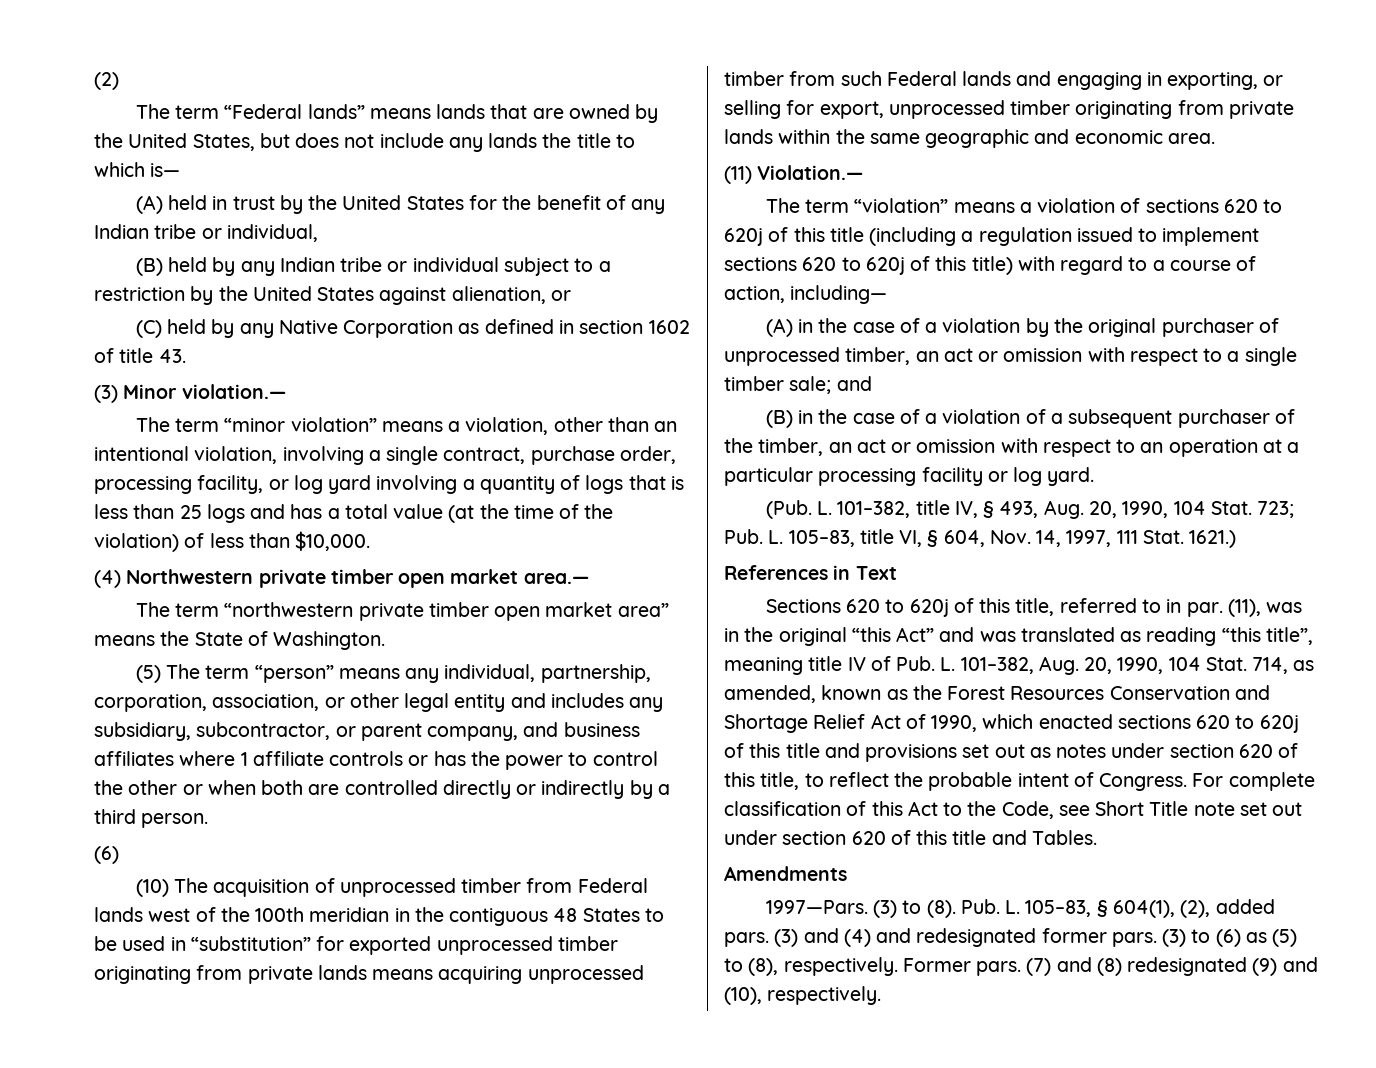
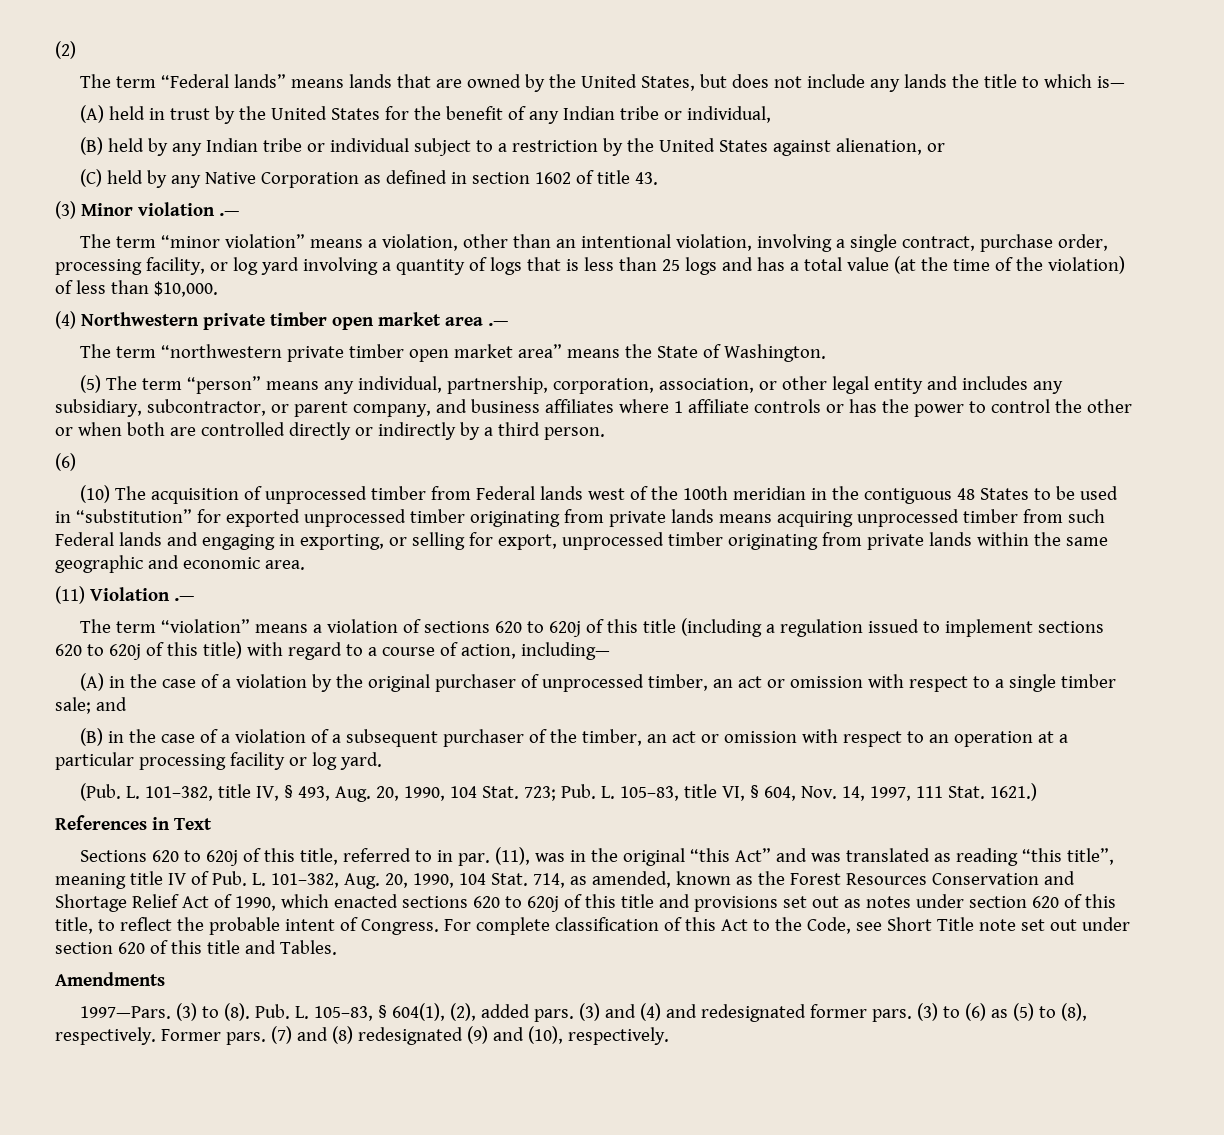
- (3) Minor violation.—
+ (3) Minor violation .—
- (4) Northwestern private timber open market area.—
+ (4) Northwestern private timber open market area .—
- (11) Violation.—
+ (11) Violation .—

